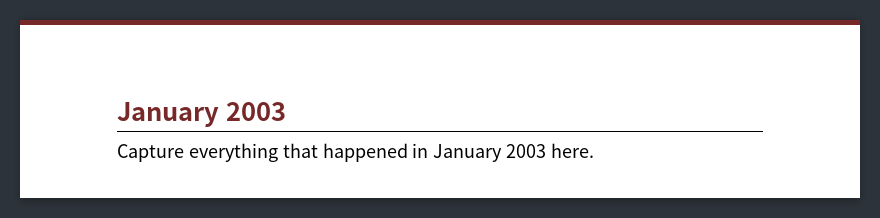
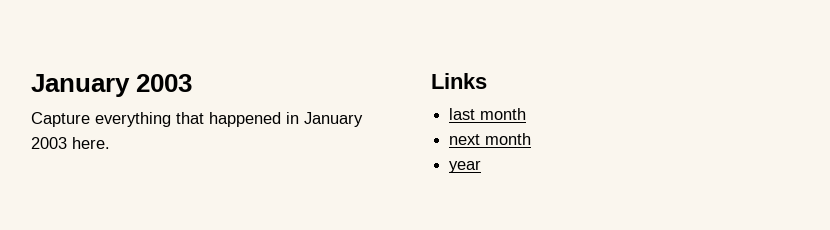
+ Links
+ last month
+ next month
+ year

